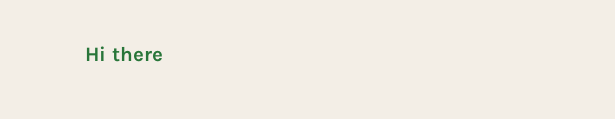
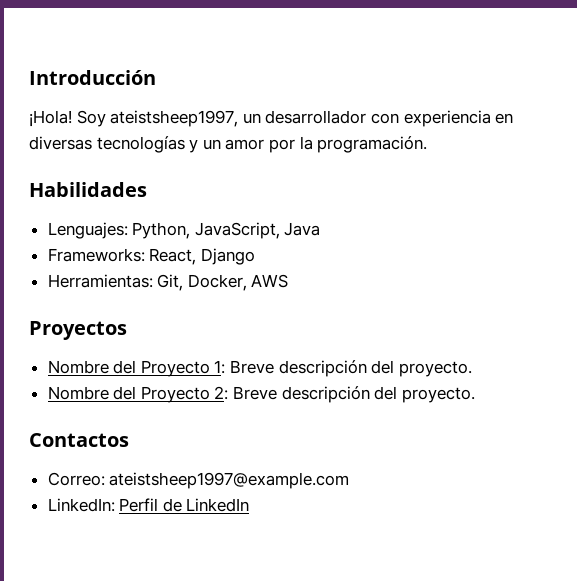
- Hi there
+ Introducción
+ ¡Hola! Soy ateistsheep1997, un desarrollador con experiencia en diversas tecnologías y un amor por la programación.
+ Habilidades
+ Lenguajes: Python, JavaScript, Java
+ Frameworks: React, Django
+ Herramientas: Git, Docker, AWS
+ Proyectos
+ Nombre del Proyecto 1: Breve descripción del proyecto.
+ Nombre del Proyecto 2: Breve descripción del proyecto.
+ Contactos
+ Correo: ateistsheep1997@example.com
+ LinkedIn: Perfil de LinkedIn

